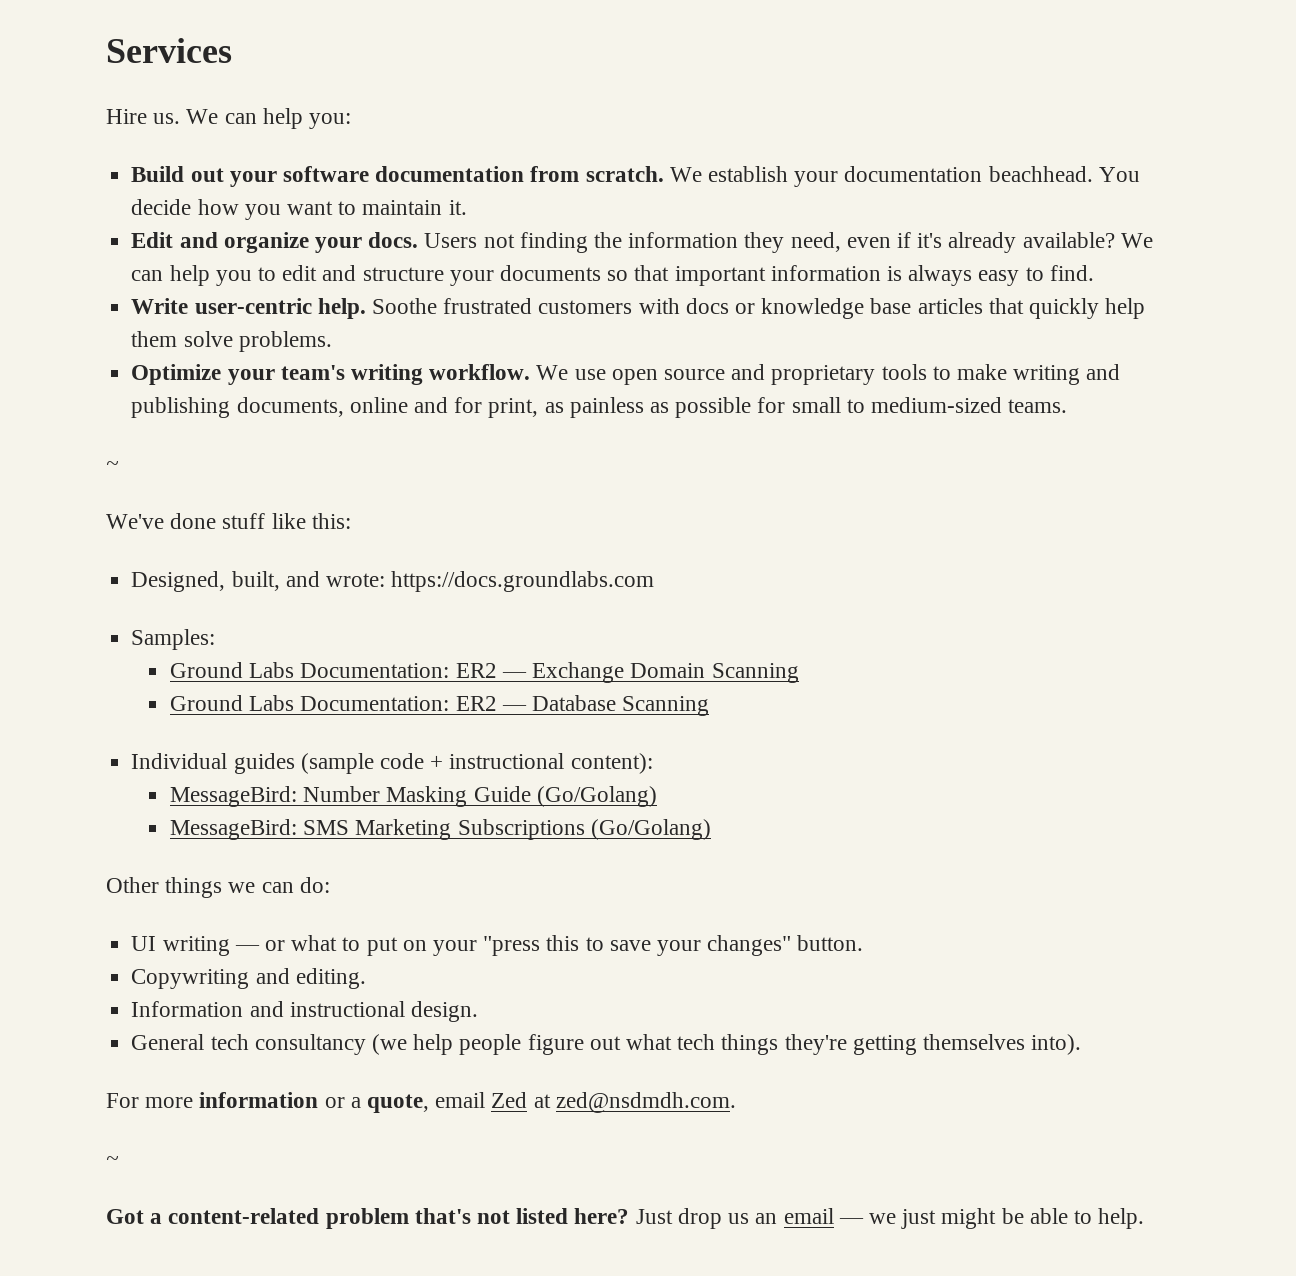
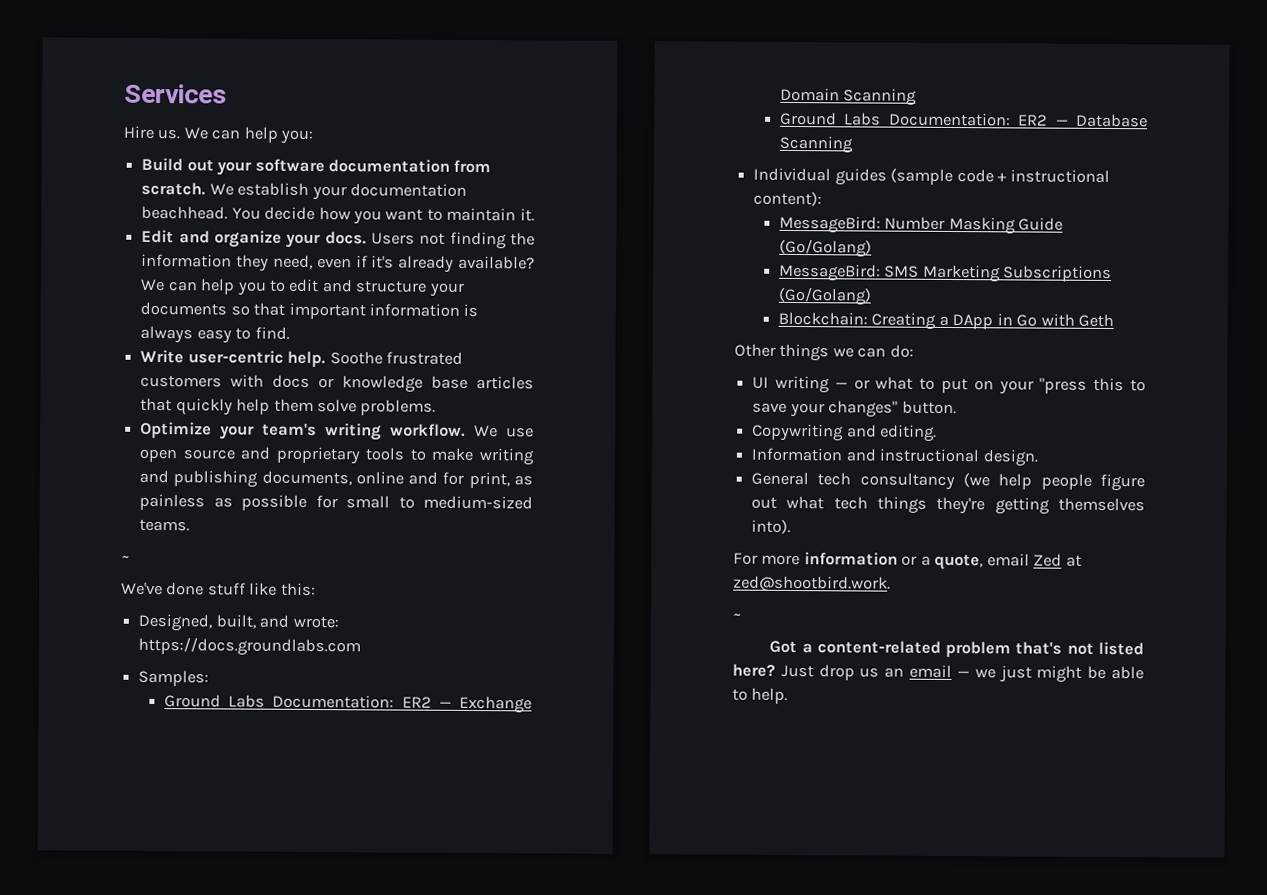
+ Blockchain: Creating a DApp in Go with Geth
- For more information or a quote, email Zed at zed@nsdmdh.com.
+ For more information or a quote, email Zed at zed@shootbird.work.

